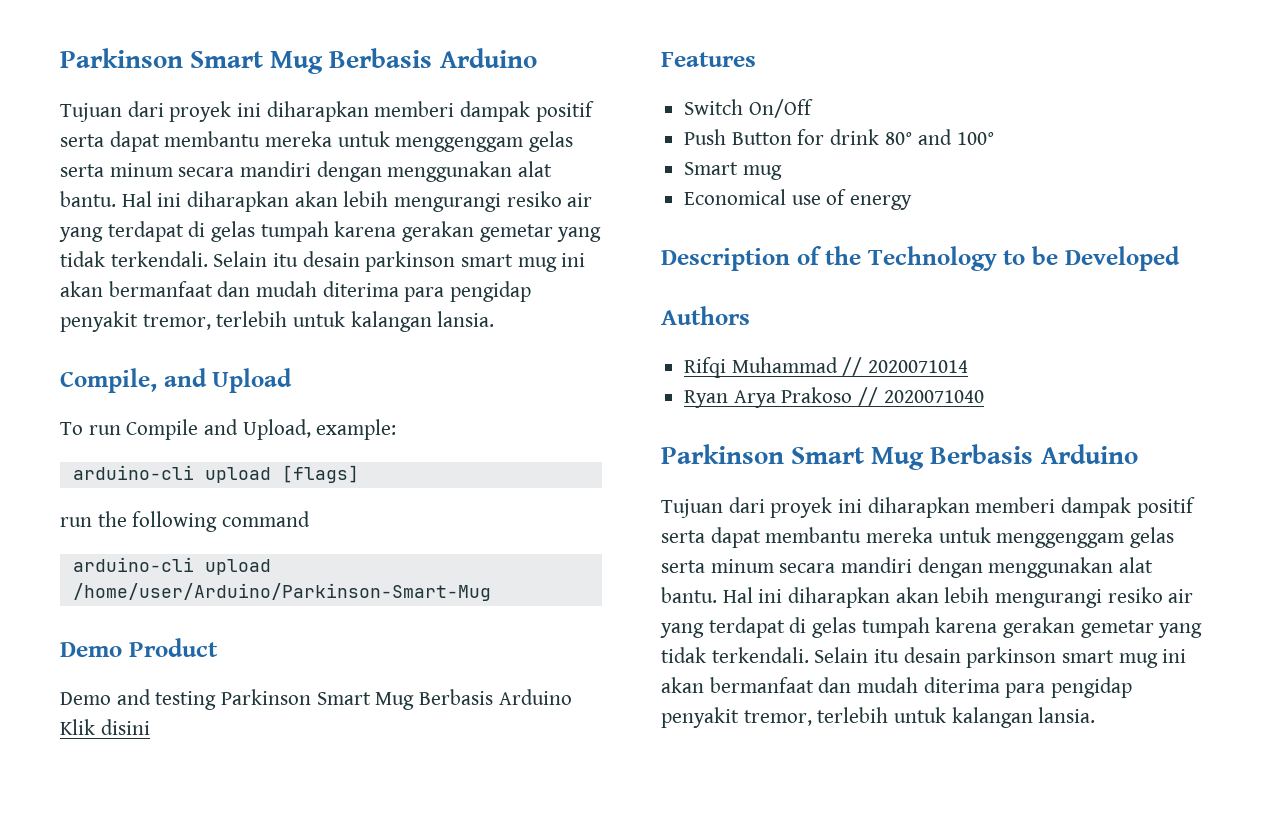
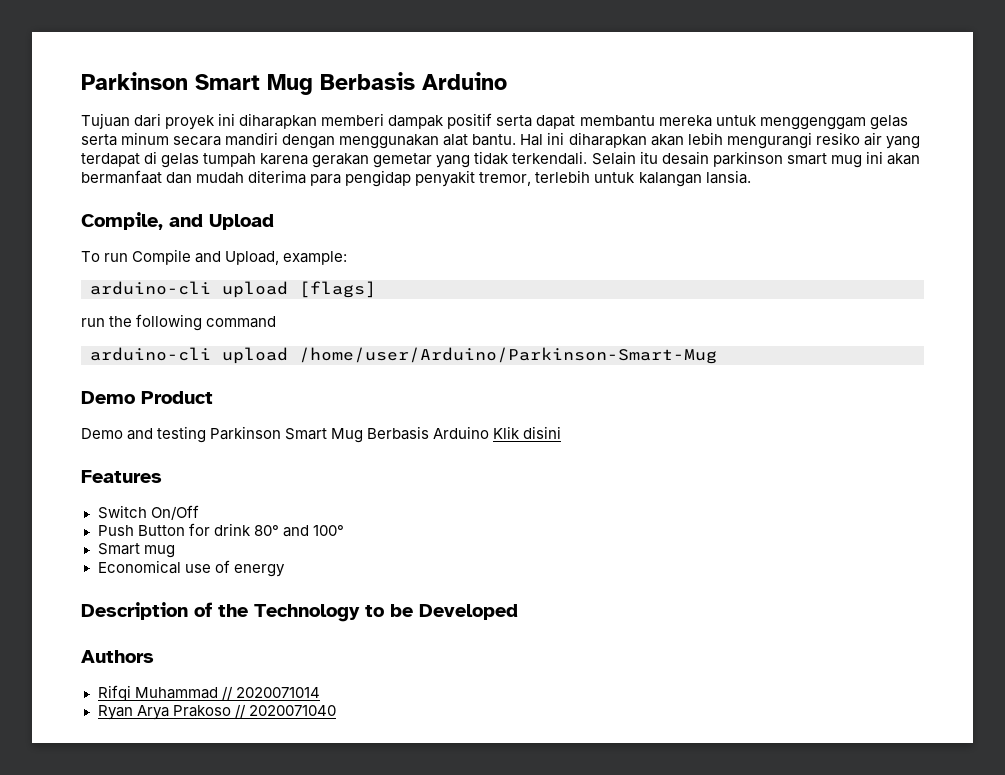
  Ryan Arya Prakoso // 2020071040
- Parkinson Smart Mug Berbasis Arduino
- Tujuan dari proyek ini diharapkan memberi dampak positif serta dapat membantu mereka untuk menggenggam gelas serta minum secara mandiri dengan menggunakan alat bantu. Hal ini diharapkan akan lebih mengurangi resiko air yang terdapat di gelas tumpah karena gerakan gemetar yang tidak terkendali. Selain itu desain parkinson smart mug ini akan bermanfaat dan mudah diterima para pengidap penyakit tremor, terlebih untuk kalangan lansia.

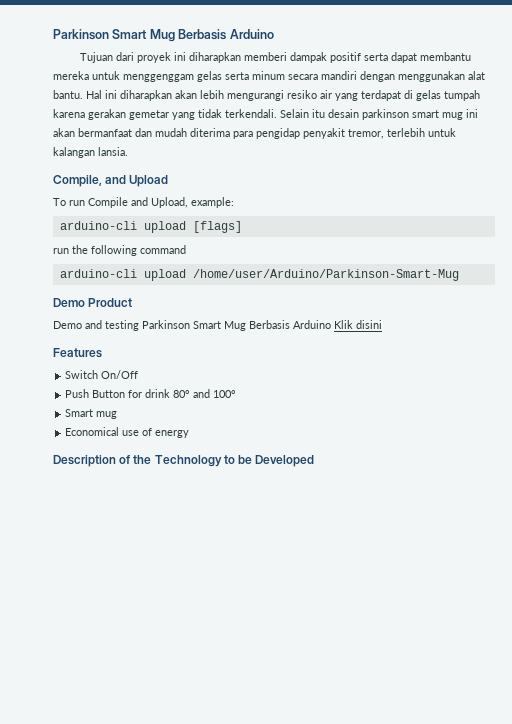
- Authors
- Rifqi Muhammad // 2020071014
- Ryan Arya Prakoso // 2020071040

